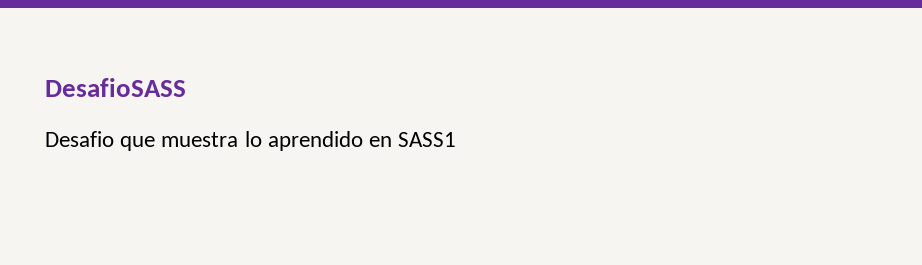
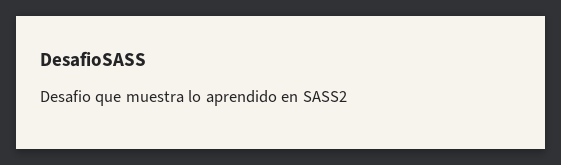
- Desafio que muestra lo aprendido en SASS1
+ Desafio que muestra lo aprendido en SASS2

